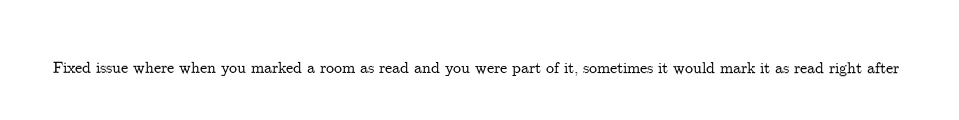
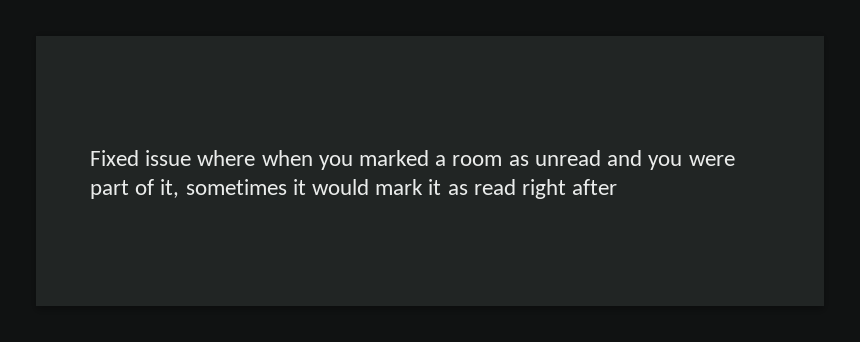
- Fixed issue where when you marked a room as read and you were part of it, sometimes it would mark it as read right after
+ Fixed issue where when you marked a room as unread and you were part of it, sometimes it would mark it as read right after

